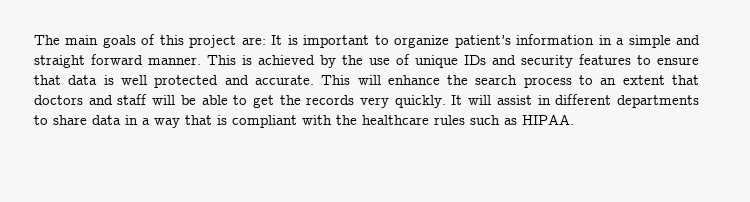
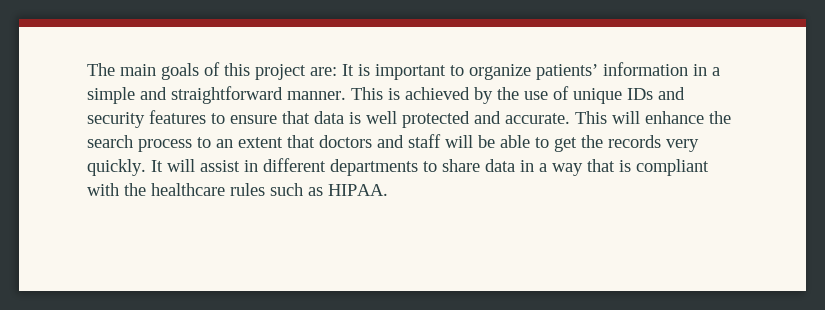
- The main goals of this project are: It is important to organize patient’s information in a simple and straight forward manner.
+ The main goals of this project are: It is important to organize patients’ information in a simple and straightforward manner.

